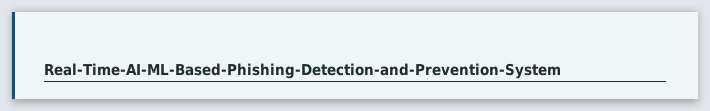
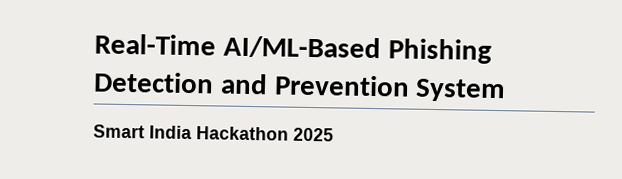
- Real-Time-AI-ML-Based-Phishing-Detection-and-Prevention-System
+ Real-Time AI/ML-Based Phishing Detection and Prevention System
+ Smart India Hackathon 2025

